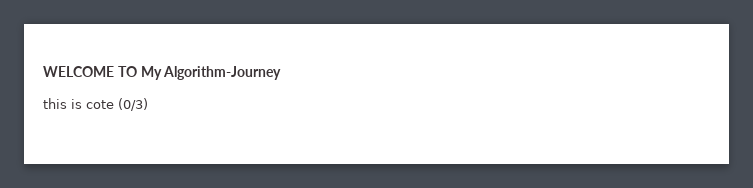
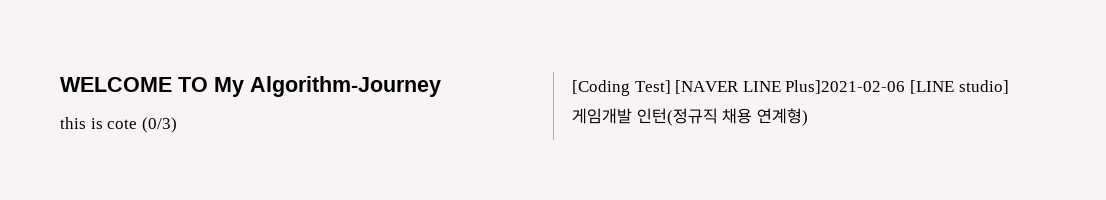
+ [Coding Test] [NAVER LINE Plus]2021-02-06 [LINE studio] 게임개발 인턴(정규직 채용 연계형)

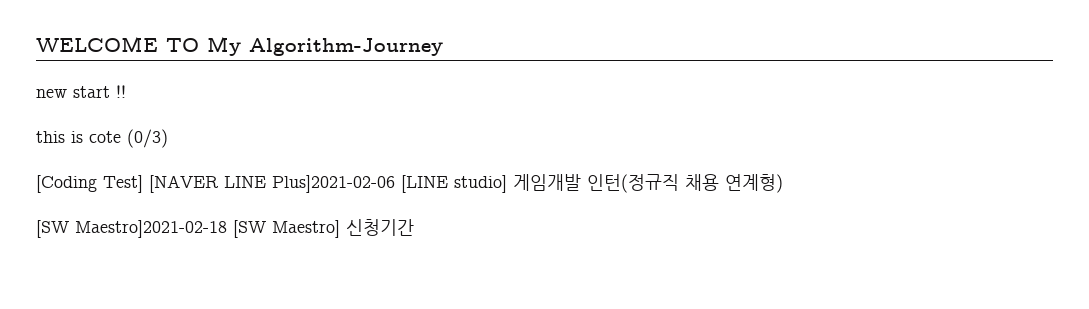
+ new start !!
+ [SW Maestro]2021-02-18 [SW Maestro] 신청기간

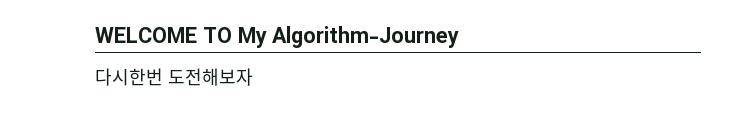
- new start !!
- this is cote (0/3)
- [Coding Test] [NAVER LINE Plus]2021-02-06 [LINE studio] 게임개발 인턴(정규직 채용 연계형)
- [SW Maestro]2021-02-18 [SW Maestro] 신청기간
+ 다시한번 도전해보자

